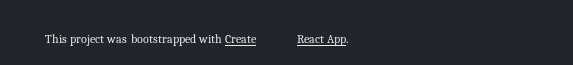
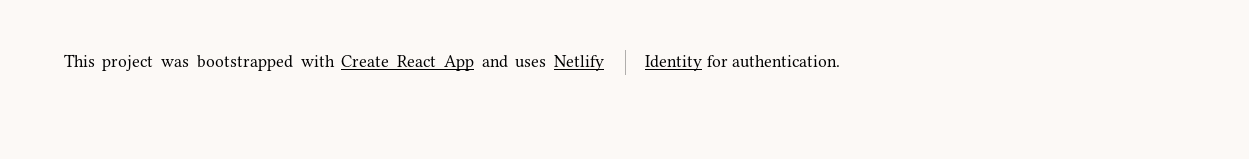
- This project was bootstrapped with Create React App.
+ This project was bootstrapped with Create React App and uses Netlify Identity for authentication.

